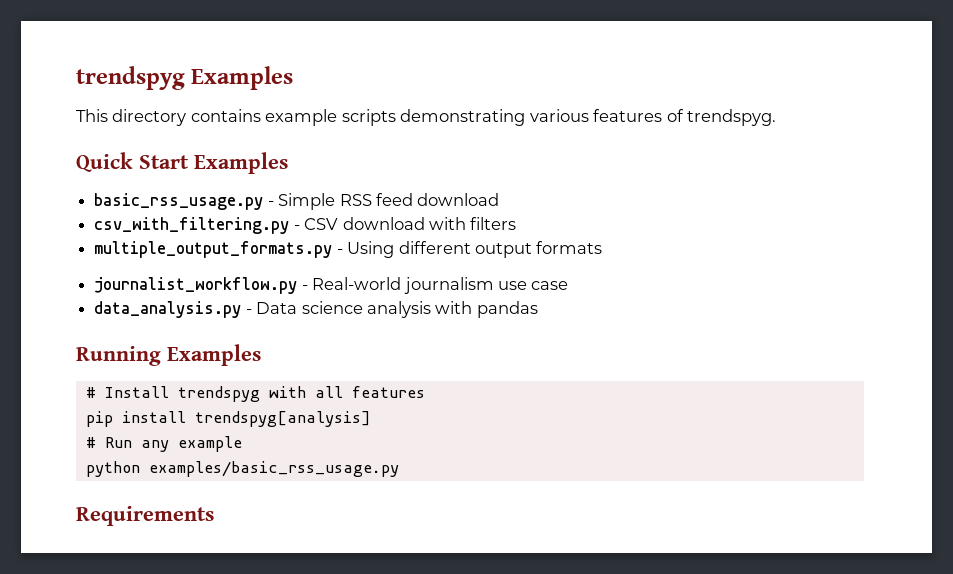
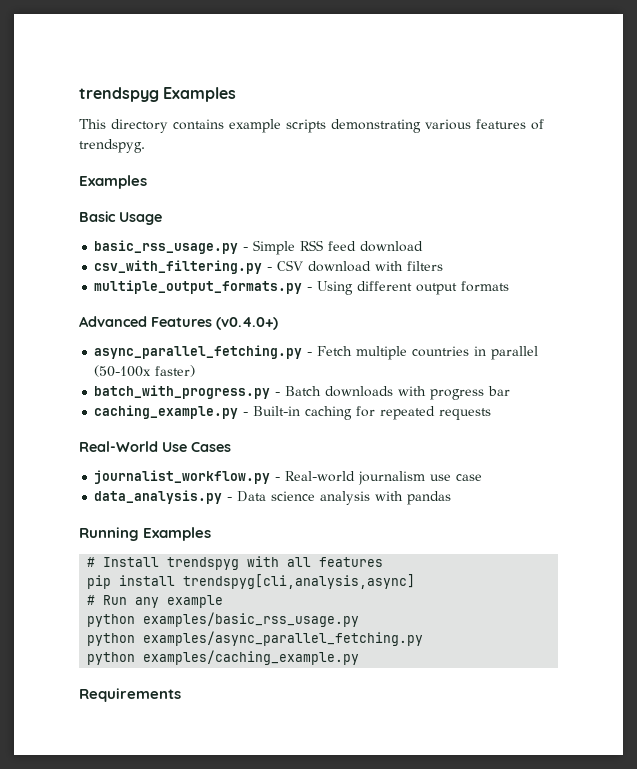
  This directory contains example scripts demonstrating various features of trendspyg.
- Quick Start Examples
+ Examples
+ Basic Usage
+ Advanced Features (v0.4.0+)
+ async_parallel_fetching.py - Fetch multiple countries in parallel (50-100x faster)
+ batch_with_progress.py - Batch downloads with progress bar
+ caching_example.py - Built-in caching for repeated requests
+ Real-World Use Cases
- pip install trendspyg[analysis]
+ pip install trendspyg[cli,analysis,async]
+ python examples/async_parallel_fetching.py
+ python examples/caching_example.py

